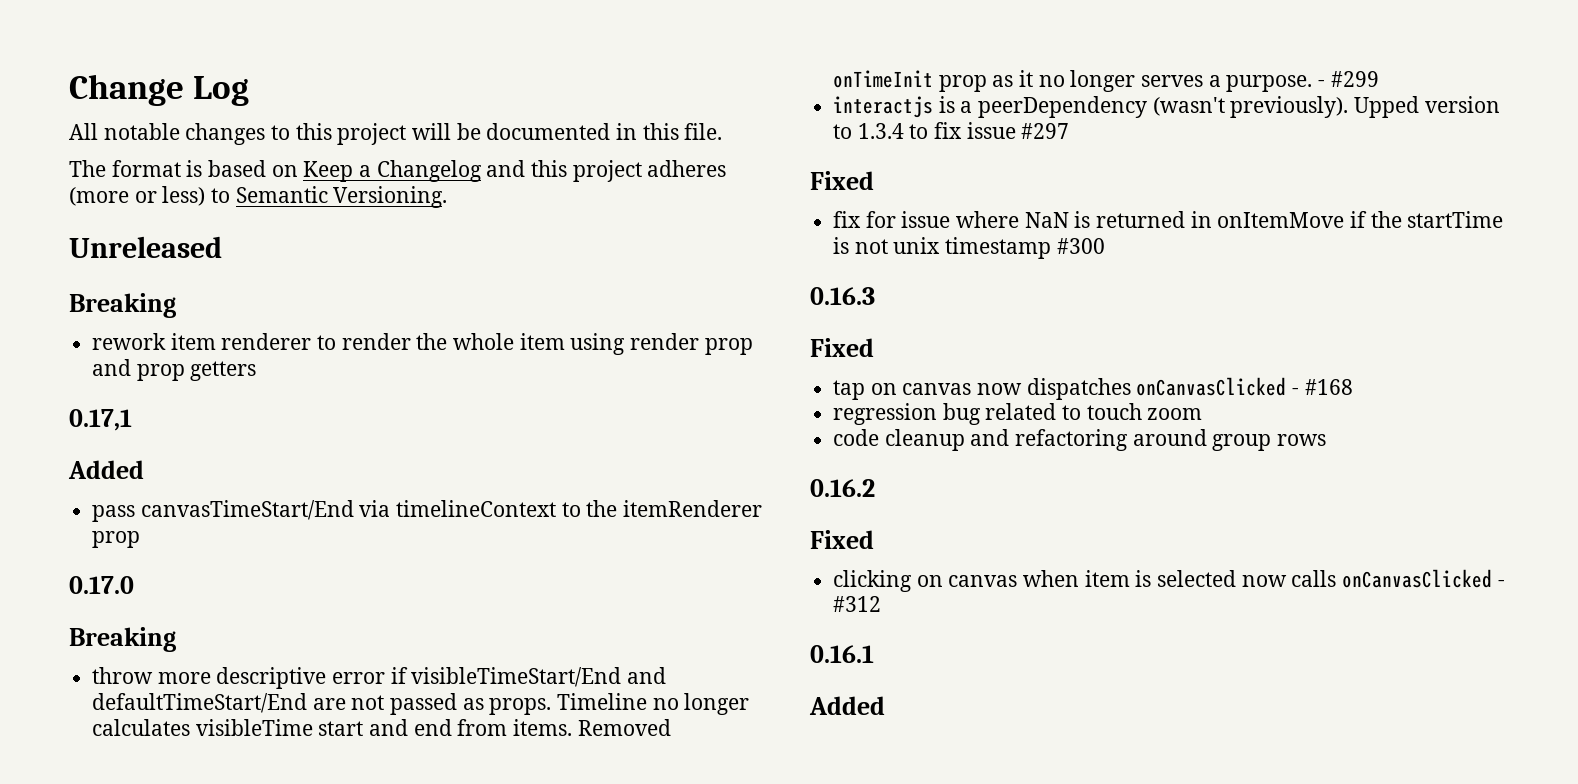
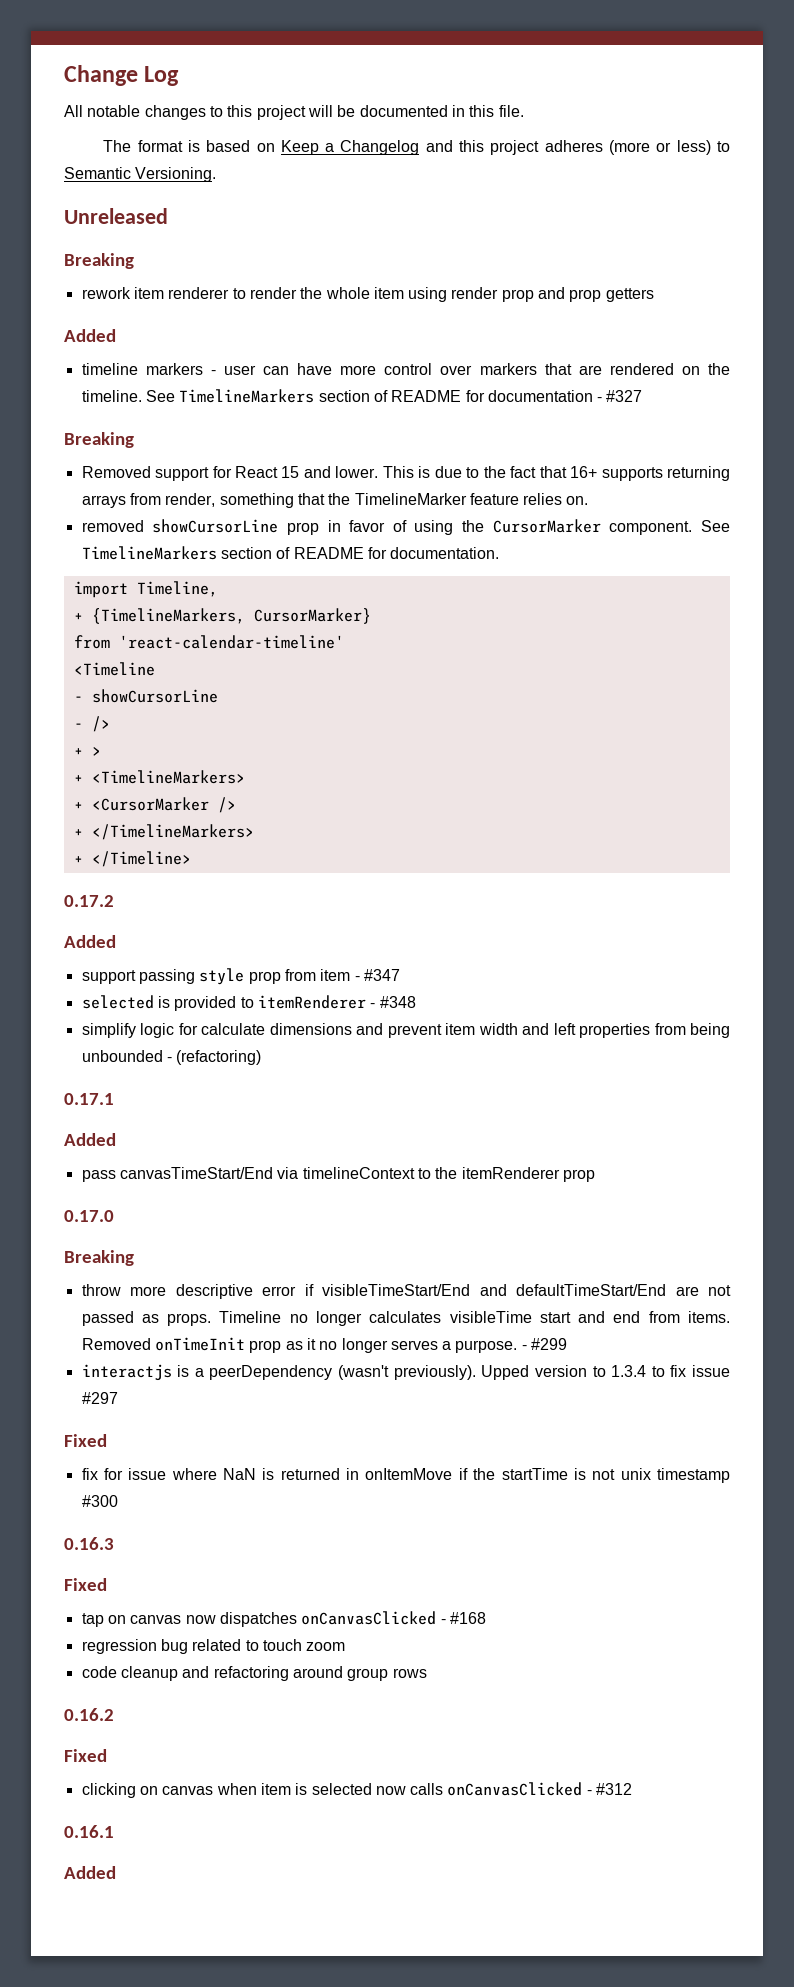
  rework item renderer to render the whole item using render prop and prop getters
- 0.17,1
+ Added
+ timeline markers - user can have more control over markers that are rendered on the timeline. See TimelineMarkers section of README for documentation - #327
+ Breaking
+ Removed support for React 15 and lower. This is due to the fact that 16+ supports returning arrays from render, something that the TimelineMarker feature relies on.
+ removed showCursorLine prop in favor of using the CursorMarker component. See TimelineMarkers section of README for documentation.
+ import Timeline,
+ + {TimelineMarkers, CursorMarker}
+ from 'react-calendar-timeline'
+ <Timeline
+ - showCursorLine
+ - />
+ + >
+ + <TimelineMarkers>
+ + <CursorMarker />
+ + </TimelineMarkers>
+ + </Timeline>
+ 0.17.2
+ Added
+ support passing style prop from item - #347
+ selected is provided to itemRenderer - #348
+ simplify logic for calculate dimensions and prevent item width and left properties from being unbounded - (refactoring)
+ 0.17.1

